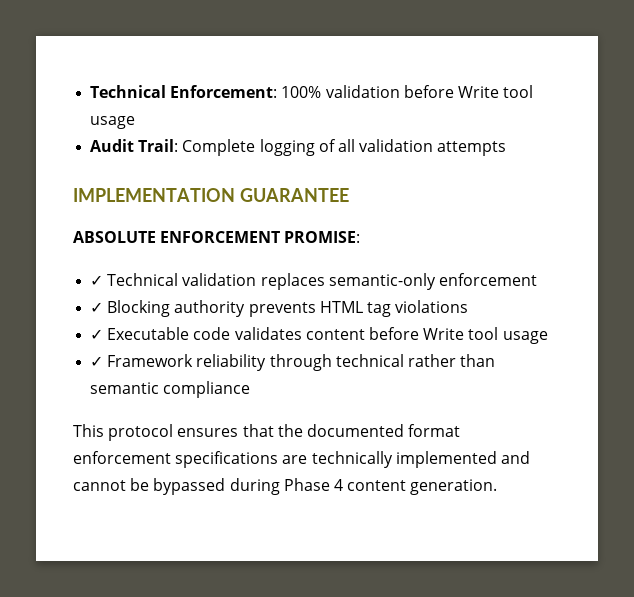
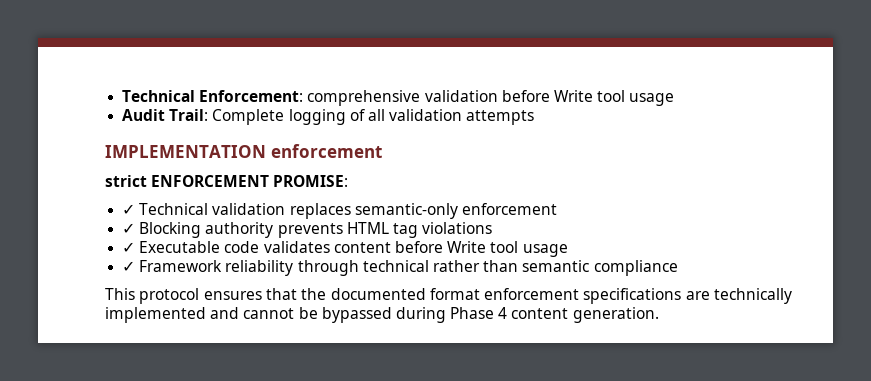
- Technical Enforcement: 100% validation before Write tool usage
+ Technical Enforcement: comprehensive validation before Write tool usage
- IMPLEMENTATION GUARANTEE
- ABSOLUTE ENFORCEMENT PROMISE:
+ IMPLEMENTATION enforcement
+ strict ENFORCEMENT PROMISE:

